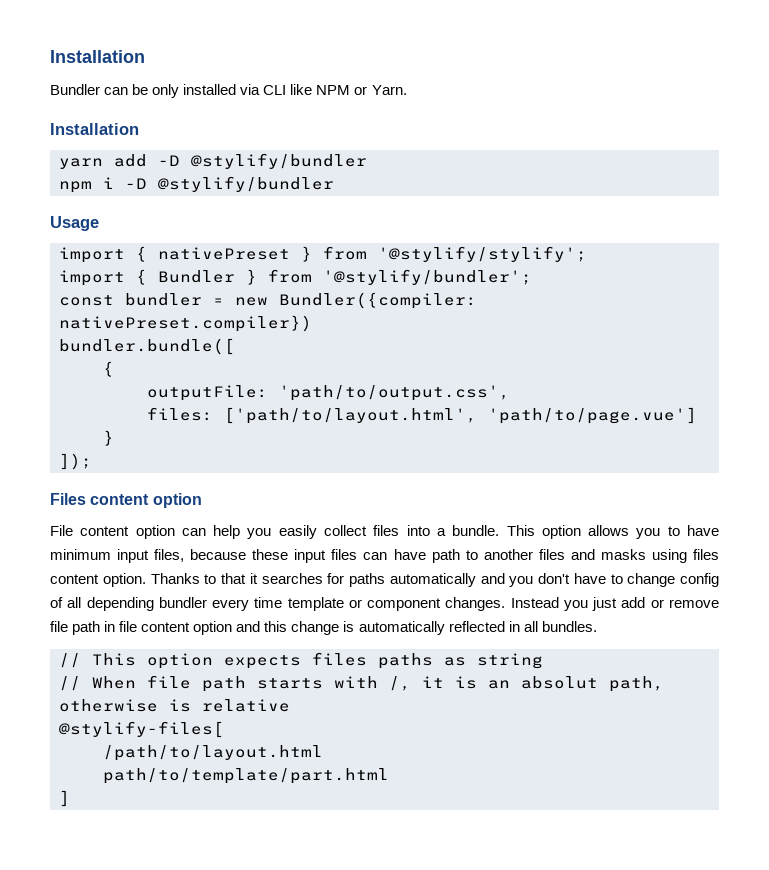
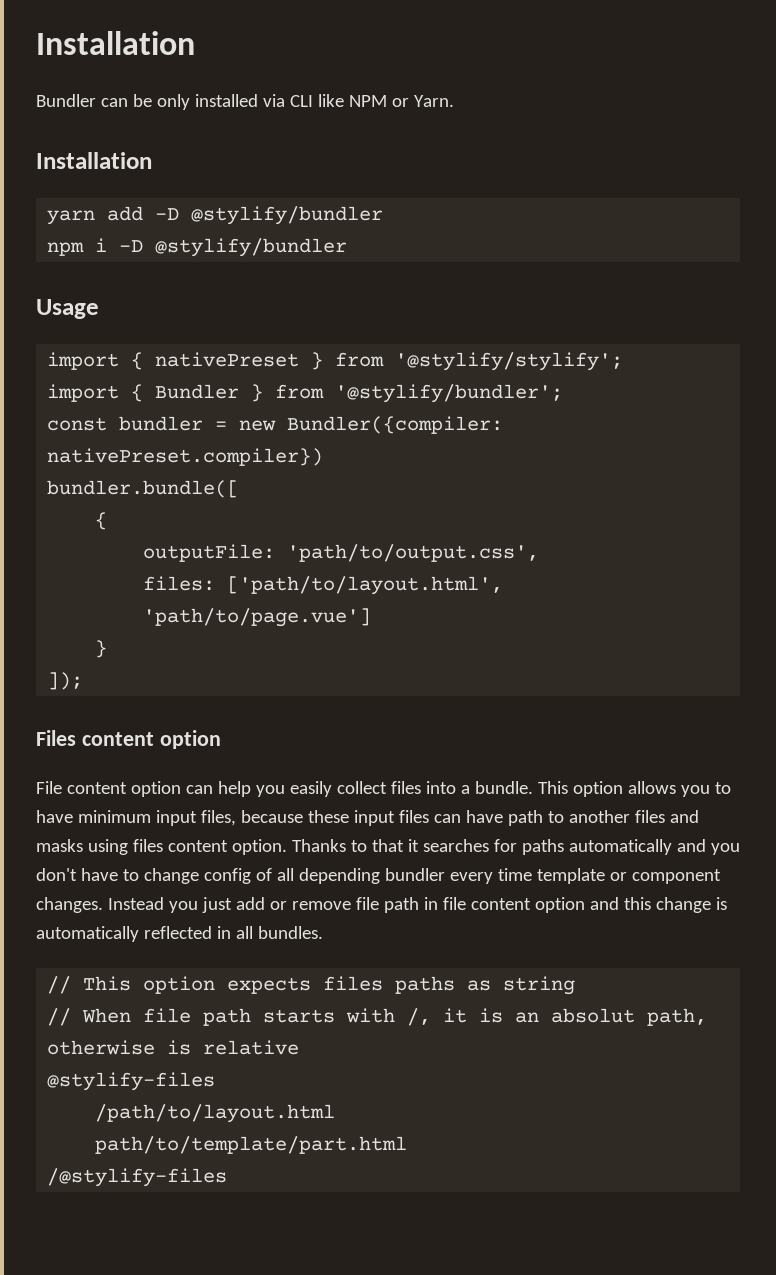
- @stylify-files[
+ @stylify-files
- ]
+ /@stylify-files

